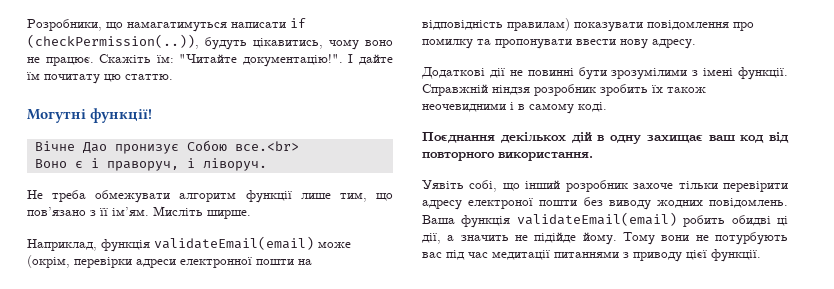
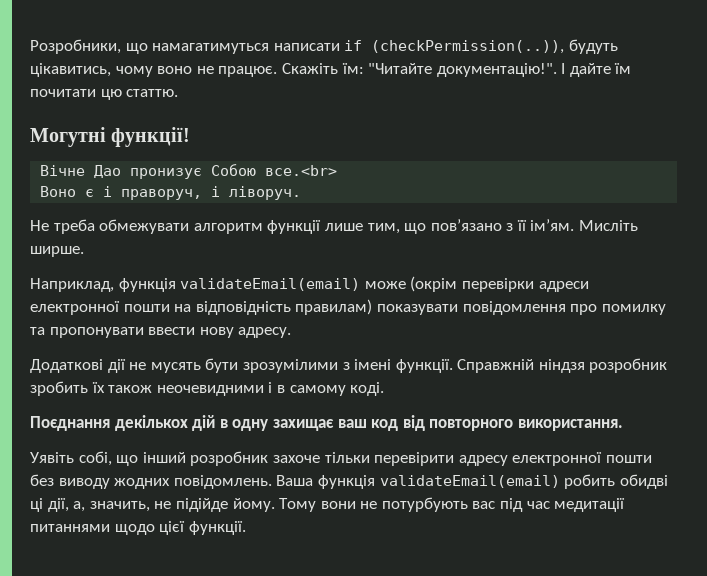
- І дайте їм почитату цю статтю.
+ І дайте їм почитати цю статтю.
- Наприклад, функція validateEmail(email) може (окрім, перевірки адреси електронної пошти на відповідність правилам) показувати повідомлення про помилку та пропонувати ввести нову адресу.
+ Наприклад, функція validateEmail(email) може (окрім перевірки адреси електронної пошти на відповідність правилам) показувати повідомлення про помилку та пропонувати ввести нову адресу.
- Додаткові дії не повинні бути зрозумілими з імені функції.
+ Додаткові дії не мусять бути зрозумілими з імені функції.
- Уявіть собі, що інший розробник захоче тільки перевірити адресу електроної пошти без виводу жодних повідомлень.
+ Уявіть собі, що інший розробник захоче тільки перевірити адресу електронної пошти без виводу жодних повідомлень.
- Ваша функція validateEmail(email) робить обидві ці дії, а значить не підійде йому.
+ Ваша функція validateEmail(email) робить обидві ці дії, а, значить, не підійде йому.
- Тому вони не потурбують вас під час медитації питаннями з приводу цієї функції.
+ Тому вони не потурбують вас під час медитації питаннями щодо цієї функції.

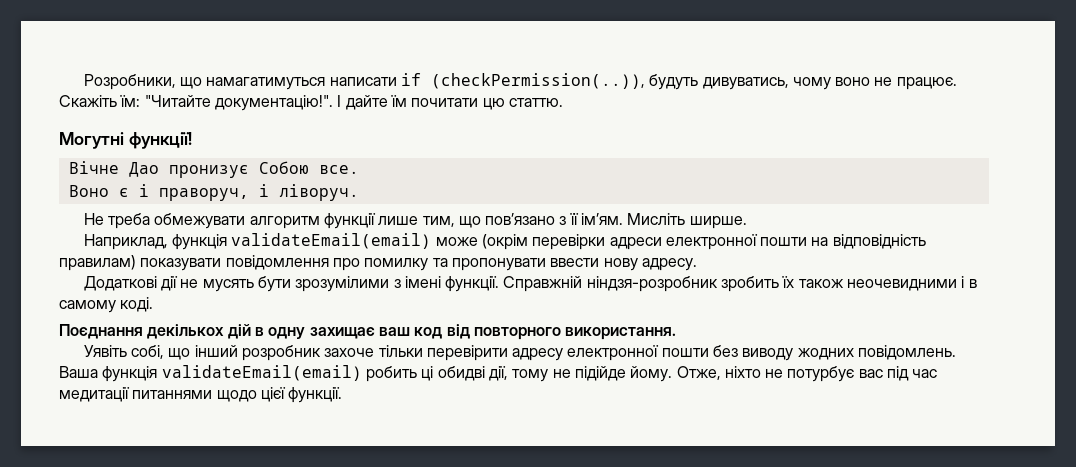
- Розробники, що намагатимуться написати if (checkPermission(..)), будуть цікавитись, чому воно не працює.
+ Розробники, що намагатимуться написати if (checkPermission(..)), будуть дивуватись, чому воно не працює.
- Вічне Дао пронизує Собою все.<br>
+ Вічне Дао пронизує Собою все.
- Справжній ніндзя розробник зробить їх також неочевидними і в самому коді.
+ Справжній ніндзя-розробник зробить їх також неочевидними і в самому коді.
- Ваша функція validateEmail(email) робить обидві ці дії, а, значить, не підійде йому. Тому вони не потурбують вас під час медитації питаннями щодо цієї функції.
+ Ваша функція validateEmail(email) робить ці обидві дії, тому не підійде йому. Отже, ніхто не потурбує вас під час медитації питаннями щодо цієї функції.

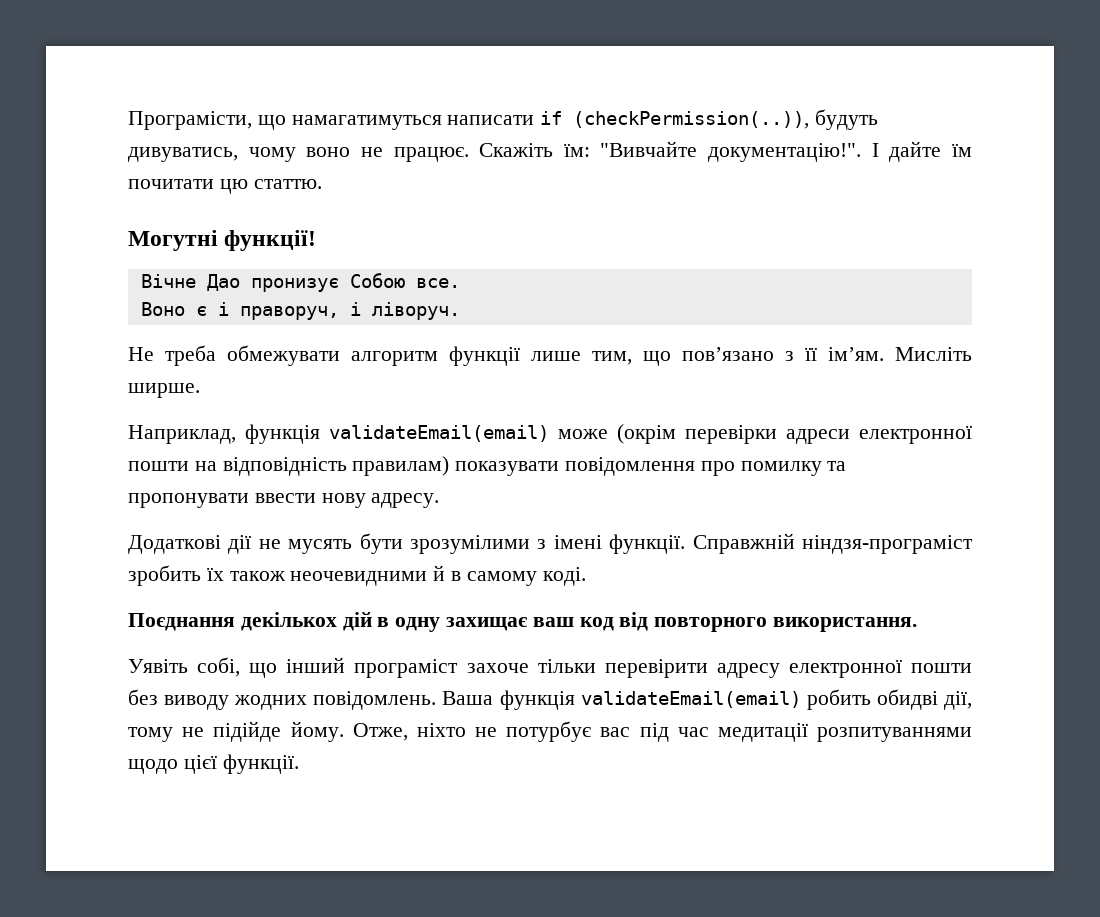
- Розробники, що намагатимуться написати if (checkPermission(..)), будуть дивуватись, чому воно не працює.
+ Програмісти, що намагатимуться написати if (checkPermission(..)), будуть дивуватись, чому воно не працює.
- Скажіть їм: "Читайте документацію!".
+ Скажіть їм: "Вивчайте документацію!".
- Справжній ніндзя-розробник зробить їх також неочевидними і в самому коді.
+ Справжній ніндзя-програміст зробить їх також неочевидними й в самому коді.
- Уявіть собі, що інший розробник захоче тільки перевірити адресу електронної пошти без виводу жодних повідомлень.
+ Уявіть собі, що інший програміст захоче тільки перевірити адресу електронної пошти без виводу жодних повідомлень.
- Ваша функція validateEmail(email) робить ці обидві дії, тому не підійде йому.
+ Ваша функція validateEmail(email) робить обидві дії, тому не підійде йому.
- Отже, ніхто не потурбує вас під час медитації питаннями щодо цієї функції.
+ Отже, ніхто не потурбує вас під час медитації розпитуваннями щодо цієї функції.

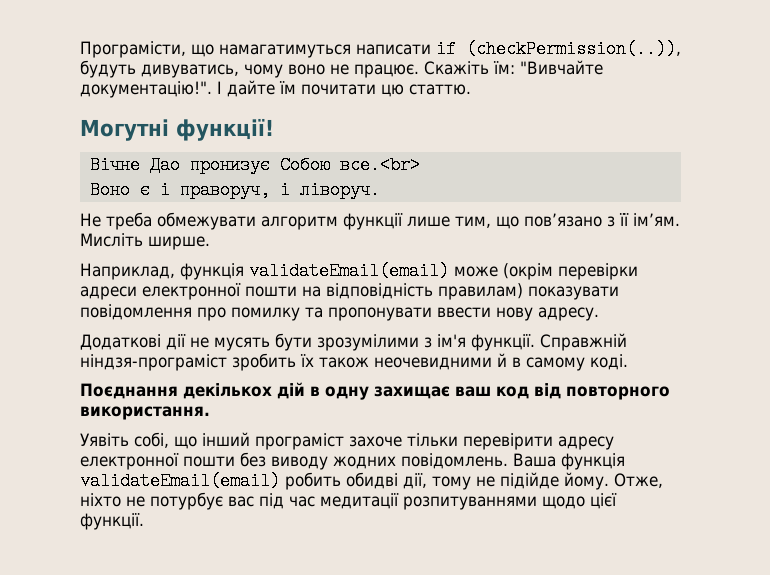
- Вічне Дао пронизує Собою все.
+ Вічне Дао пронизує Собою все.<br>
- Додаткові дії не мусять бути зрозумілими з імені функції.
+ Додаткові дії не мусять бути зрозумілими з ім'я функції.

